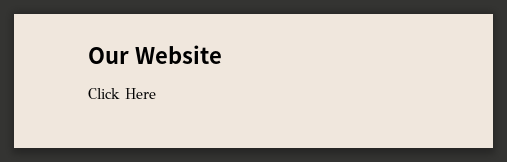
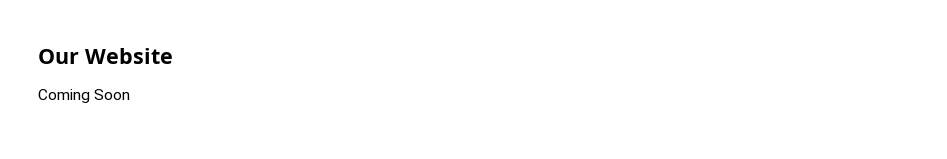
- Click Here
+ Coming Soon

